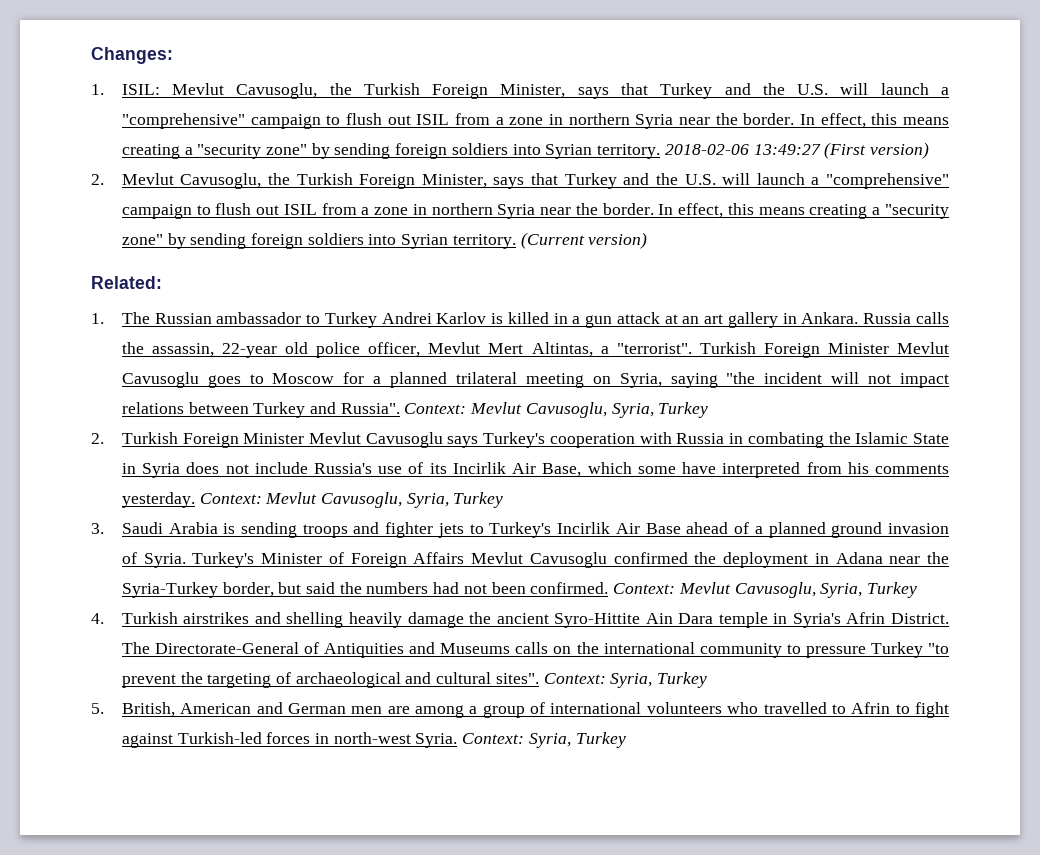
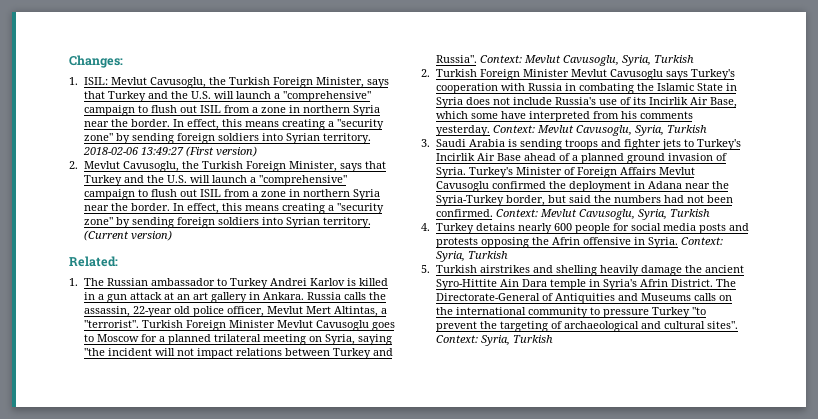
- Turkish Foreign Minister Mevlut Cavusoglu goes to Moscow for a planned trilateral meeting on Syria, saying "the incident will not impact relations between Turkey and Russia". Context: Mevlut Cavusoglu, Syria, Turkey
+ Turkish Foreign Minister Mevlut Cavusoglu goes to Moscow for a planned trilateral meeting on Syria, saying "the incident will not impact relations between Turkey and Russia". Context: Mevlut Cavusoglu, Syria, Turkish
- 2. Turkish Foreign Minister Mevlut Cavusoglu says Turkey's cooperation with Russia in combating the Islamic State in Syria does not include Russia's use of its Incirlik Air Base, which some have interpreted from his comments yesterday. Context: Mevlut Cavusoglu, Syria, Turkey
+ 2. Turkish Foreign Minister Mevlut Cavusoglu says Turkey's cooperation with Russia in combating the Islamic State in Syria does not include Russia's use of its Incirlik Air Base, which some have interpreted from his comments yesterday. Context: Mevlut Cavusoglu, Syria, Turkish
- Turkey's Minister of Foreign Affairs Mevlut Cavusoglu confirmed the deployment in Adana near the Syria-Turkey border, but said the numbers had not been confirmed. Context: Mevlut Cavusoglu, Syria, Turkey
- 4. Turkish airstrikes and shelling heavily damage the ancient Syro-Hittite Ain Dara temple in Syria's Afrin District.
+ Turkey's Minister of Foreign Affairs Mevlut Cavusoglu confirmed the deployment in Adana near the Syria-Turkey border, but said the numbers had not been confirmed. Context: Mevlut Cavusoglu, Syria, Turkish
+ 4. Turkey detains nearly 600 people for social media posts and protests opposing the Afrin offensive in Syria. Context: Syria, Turkish
+ 5. Turkish airstrikes and shelling heavily damage the ancient Syro-Hittite Ain Dara temple in Syria's Afrin District.
- The Directorate-General of Antiquities and Museums calls on the international community to pressure Turkey "to prevent the targeting of archaeological and cultural sites". Context: Syria, Turkey
- 5. British, American and German men are among a group of international volunteers who travelled to Afrin to fight against Turkish-led forces in north-west Syria. Context: Syria, Turkey
+ The Directorate-General of Antiquities and Museums calls on the international community to pressure Turkey "to prevent the targeting of archaeological and cultural sites". Context: Syria, Turkish

